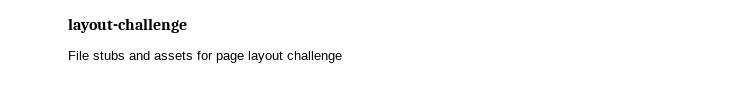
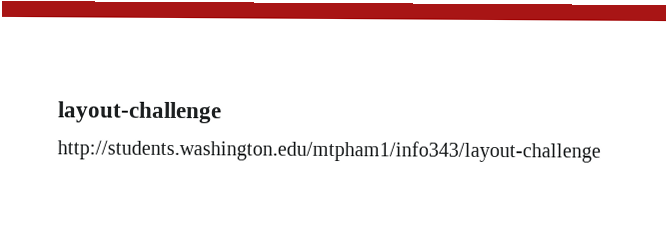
- File stubs and assets for page layout challenge
+ http://students.washington.edu/mtpham1/info343/layout-challenge

